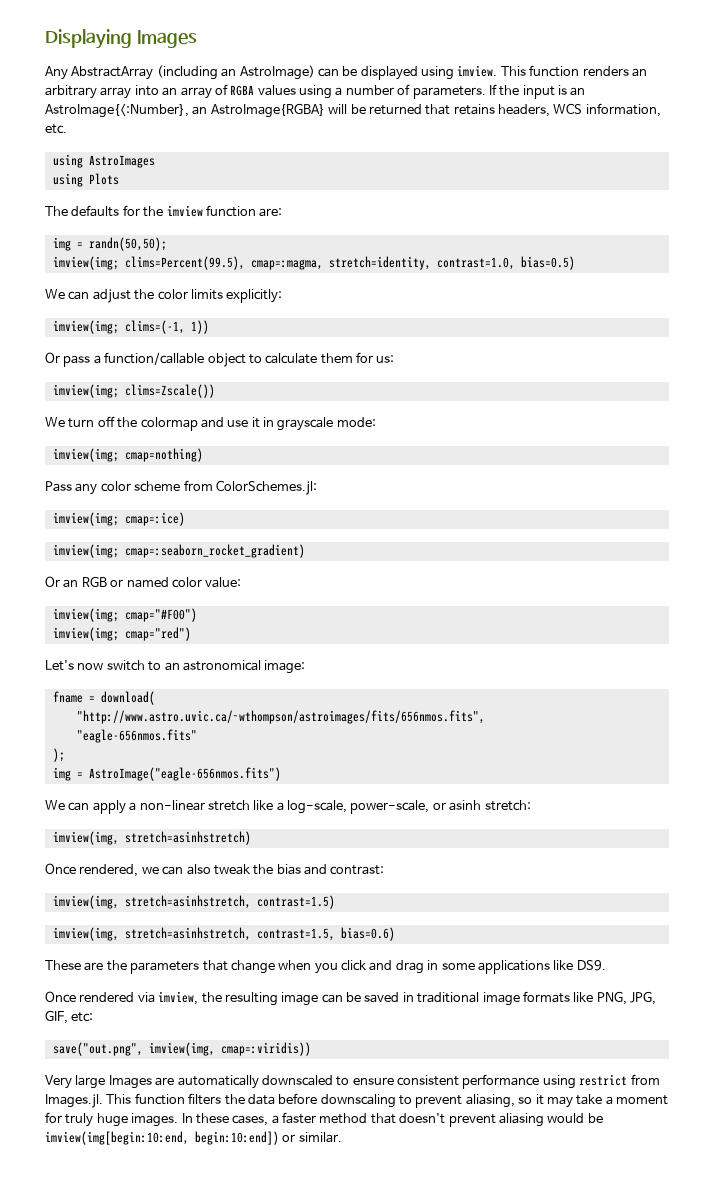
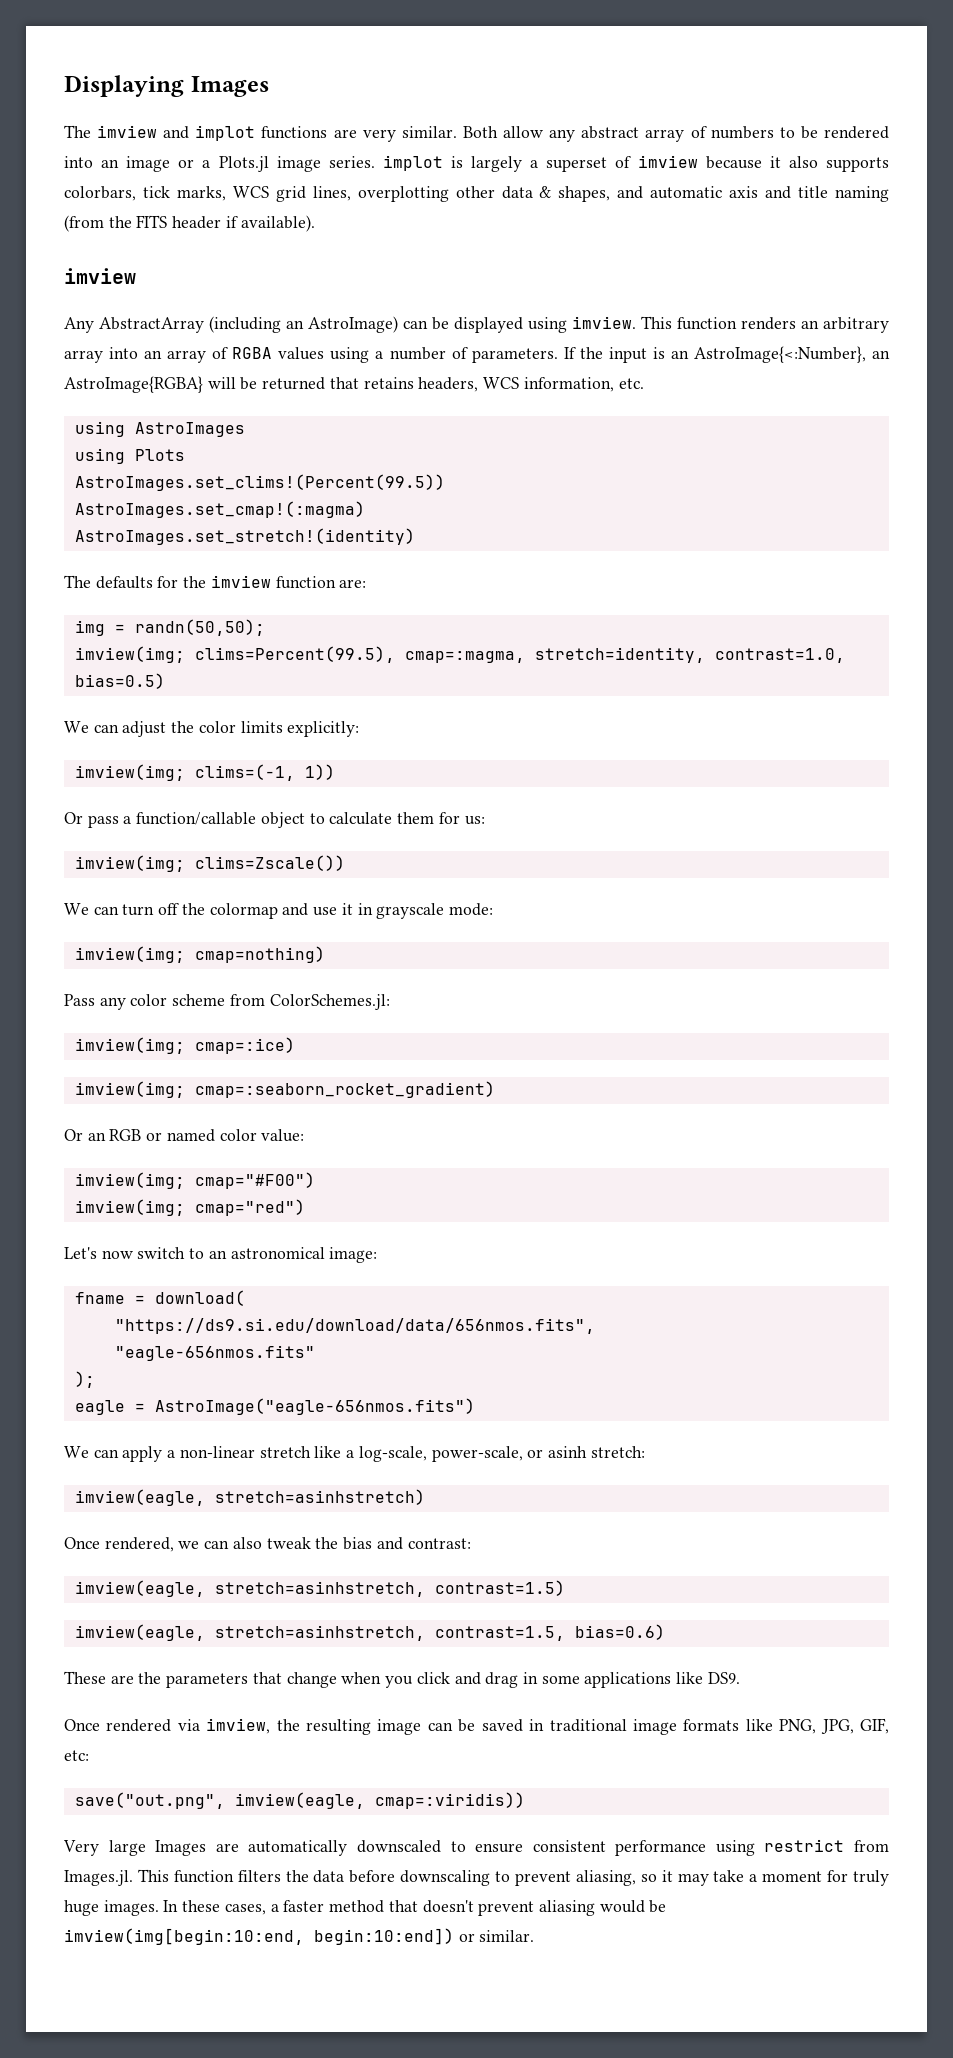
+ The imview and implot functions are very similar. Both allow any abstract array of numbers to be rendered into an image or a Plots.jl image series. implot is largely a superset of imview because it also supports colorbars, tick marks, WCS grid lines, overplotting other data & shapes, and automatic axis and title naming (from the FITS header if available).
+ imview
+ AstroImages.set_clims!(Percent(99.5))
+ AstroImages.set_cmap!(:magma)
+ AstroImages.set_stretch!(identity)
- We turn off the colormap and use it in grayscale mode:
+ We can turn off the colormap and use it in grayscale mode:
- "http://www.astro.uvic.ca/~wthompson/astroimages/fits/656nmos.fits",
+ "https://ds9.si.edu/download/data/656nmos.fits",
- img = AstroImage("eagle-656nmos.fits")
+ eagle = AstroImage("eagle-656nmos.fits")
- imview(img, stretch=asinhstretch)
+ imview(eagle, stretch=asinhstretch)
- imview(img, stretch=asinhstretch, contrast=1.5)
+ imview(eagle, stretch=asinhstretch, contrast=1.5)
- imview(img, stretch=asinhstretch, contrast=1.5, bias=0.6)
+ imview(eagle, stretch=asinhstretch, contrast=1.5, bias=0.6)
- save("out.png", imview(img, cmap=:viridis))
+ save("out.png", imview(eagle, cmap=:viridis))

